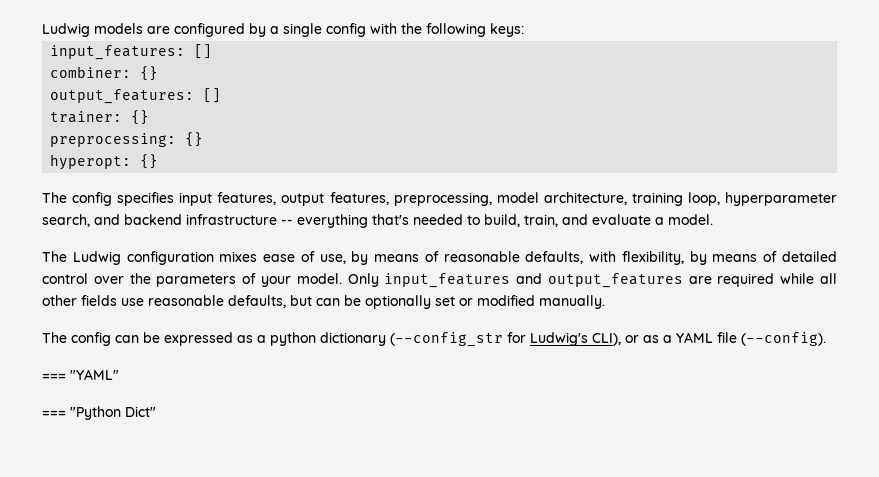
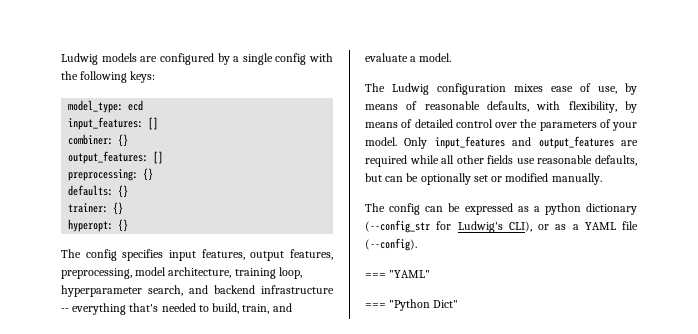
+ model_type: ecd
+ preprocessing: {}
+ defaults: {}
  trainer: {}
- preprocessing: {}

